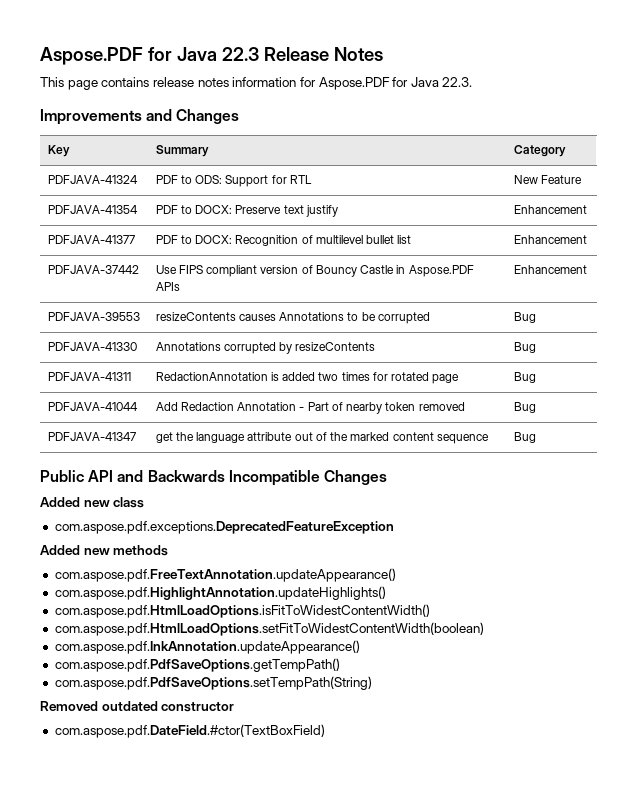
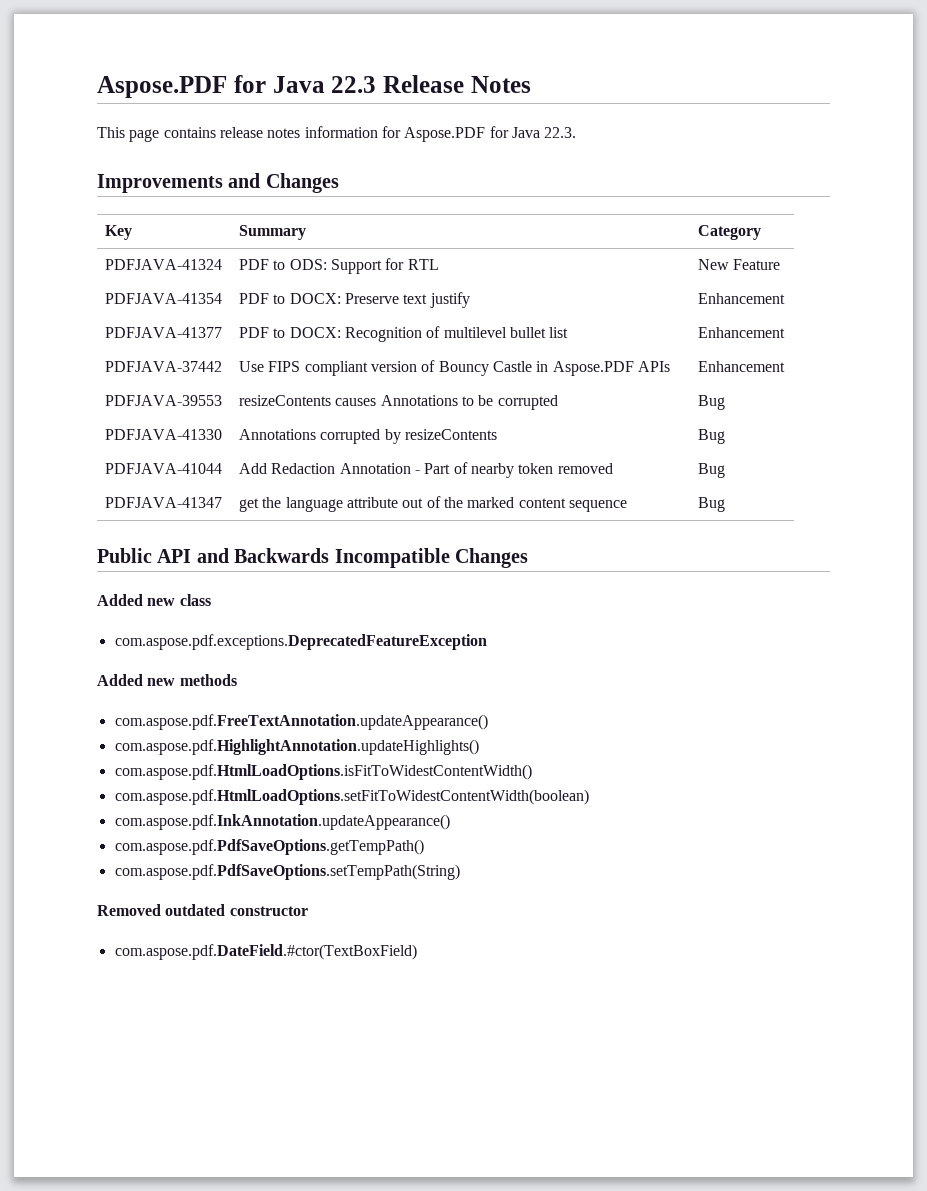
- PDFJAVA-41311 | RedactionAnnotation is added two times for rotated page | Bug

